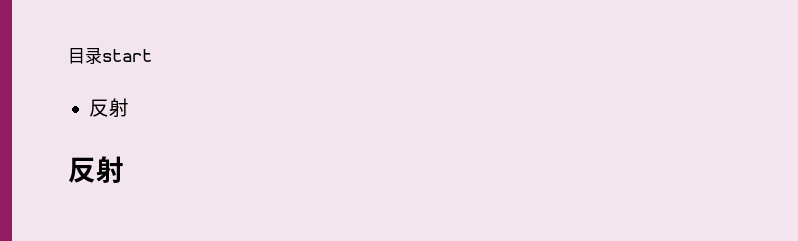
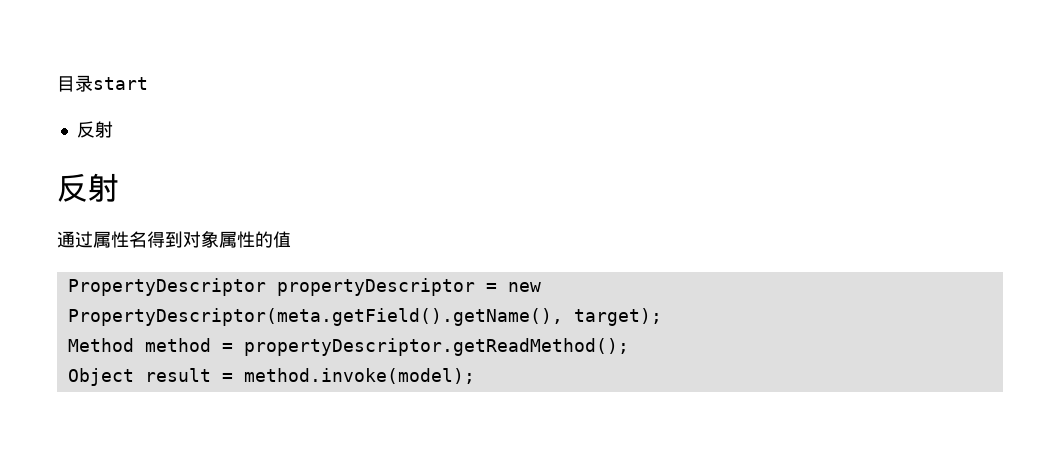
+ 通过属性名得到对象属性的值
+ PropertyDescriptor propertyDescriptor = new PropertyDescriptor(meta.getField().getName(), target);
+ Method method = propertyDescriptor.getReadMethod();
+ Object result = method.invoke(model);

